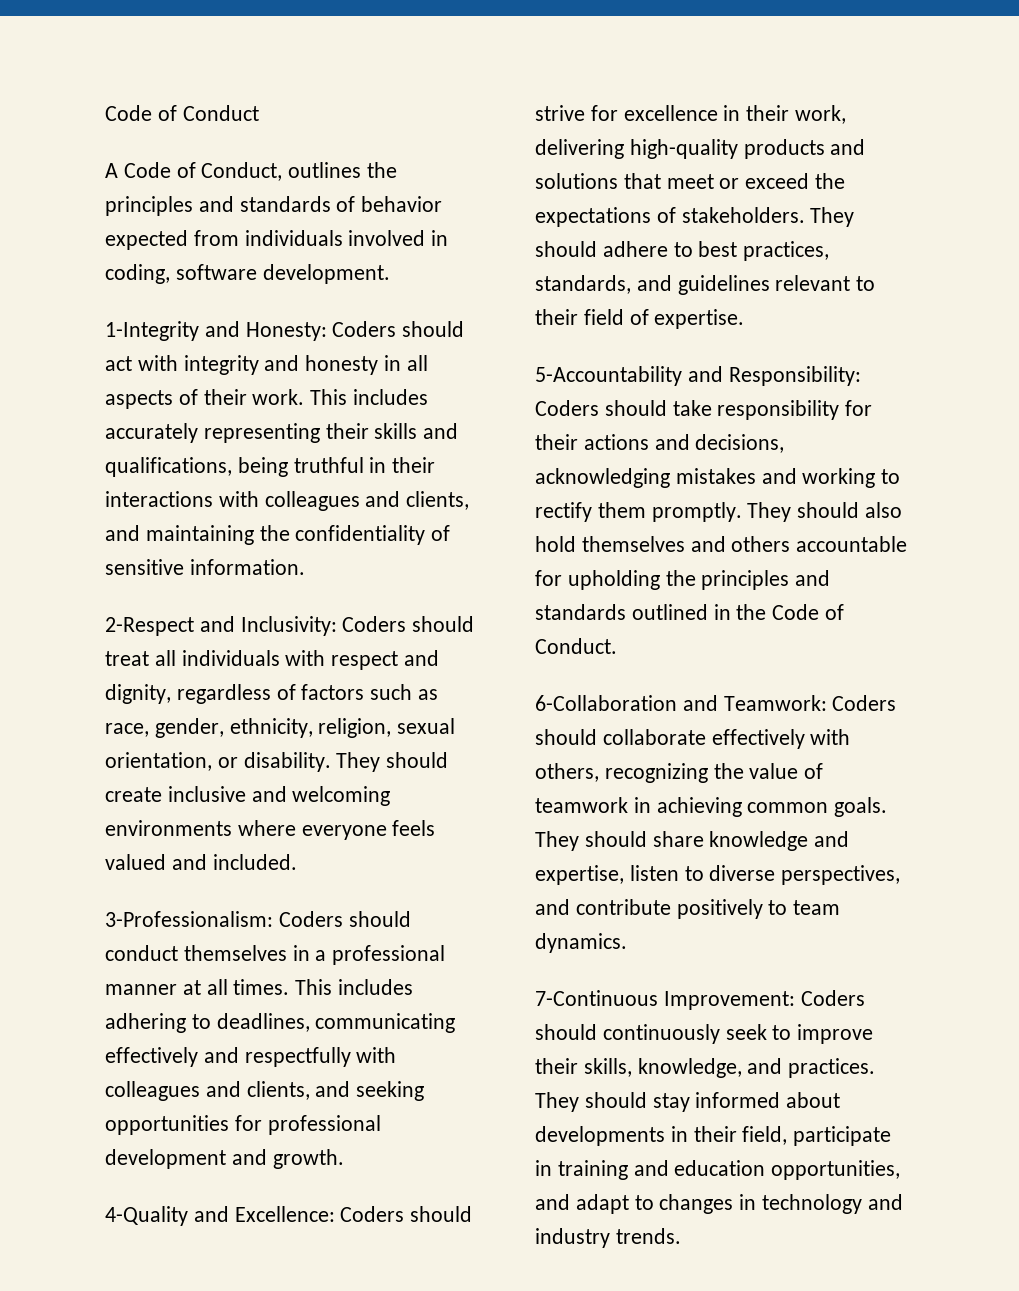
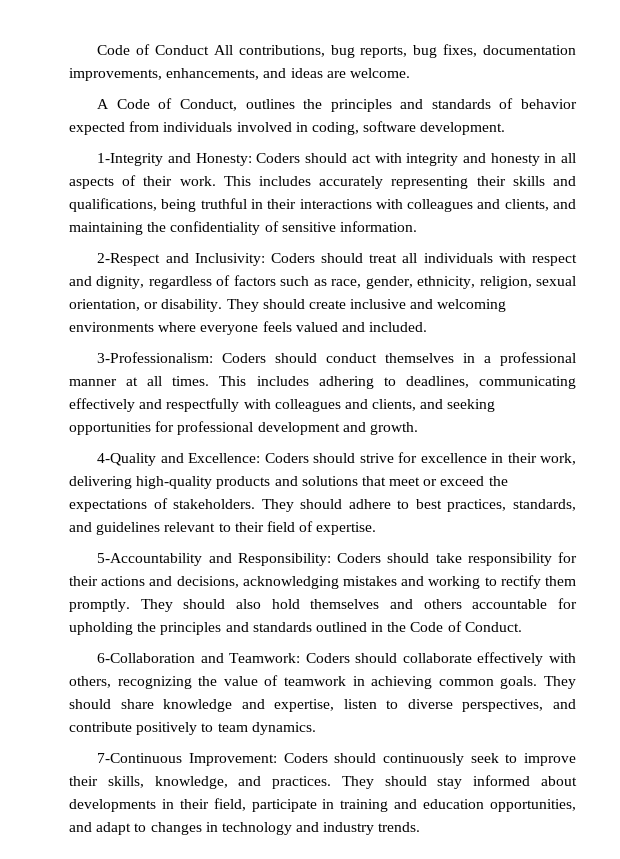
- Code of Conduct
+ Code of Conduct All contributions, bug reports, bug fixes, documentation improvements, enhancements, and ideas are welcome.

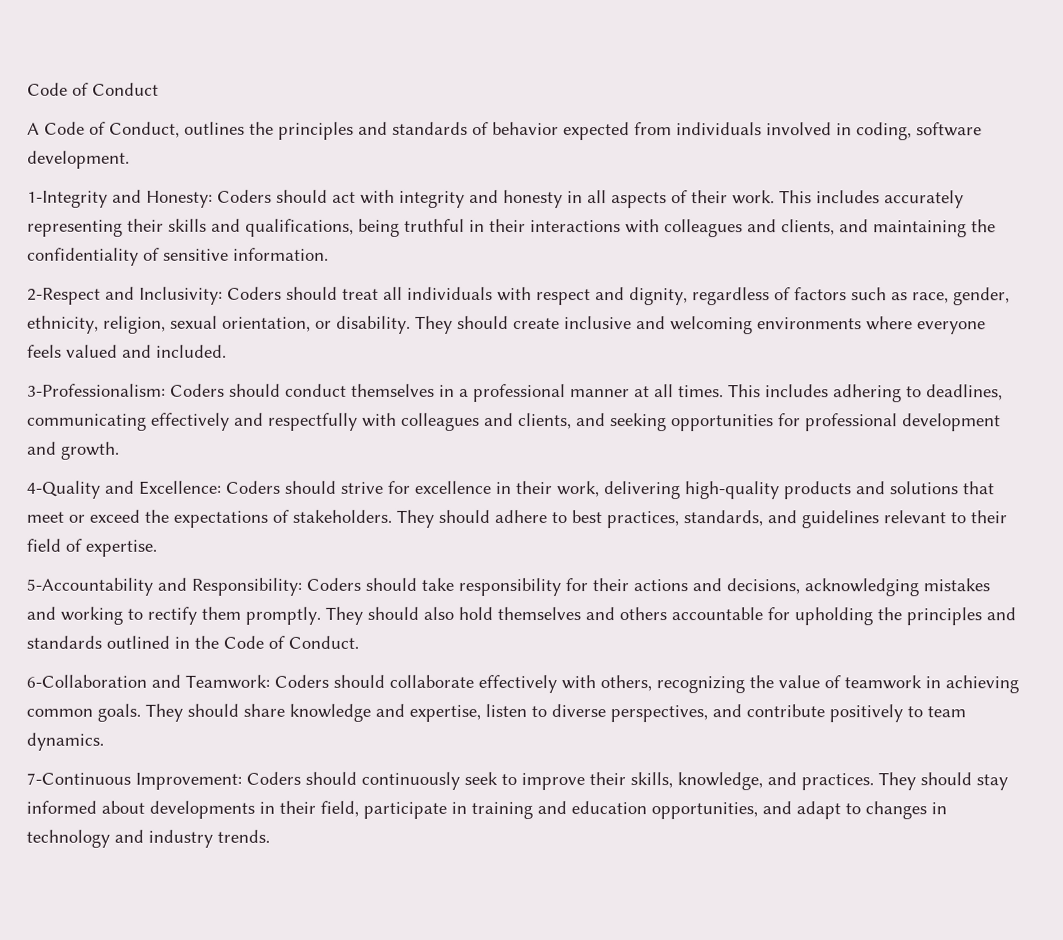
- Code of Conduct All contributions, bug reports, bug fixes, documentation improvements, enhancements, and ideas are welcome.
+ Code of Conduct

